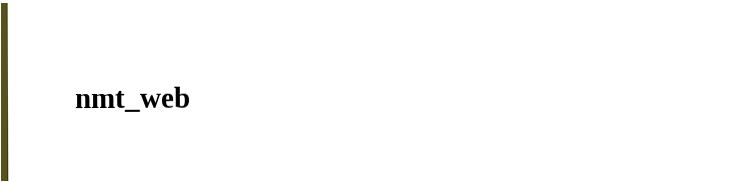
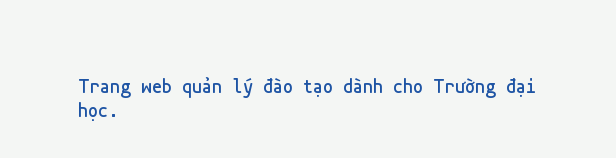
- nmt_web
+ Trang web quản lý đào tạo dành cho Trường đại học.

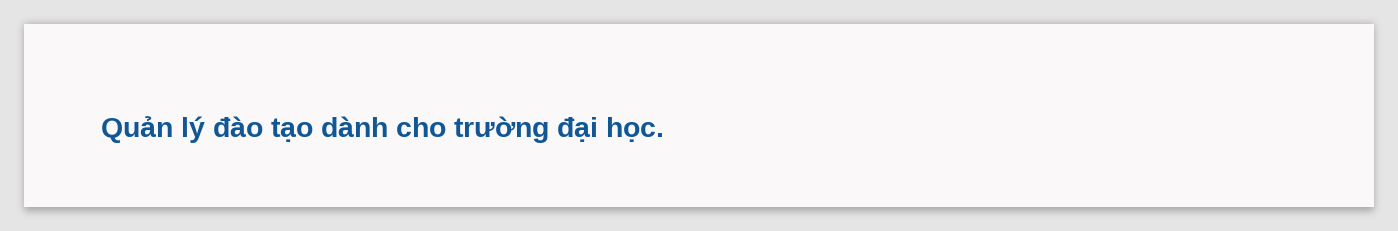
- Trang web quản lý đào tạo dành cho Trường đại học.
+ Quản lý đào tạo dành cho trường đại học.

